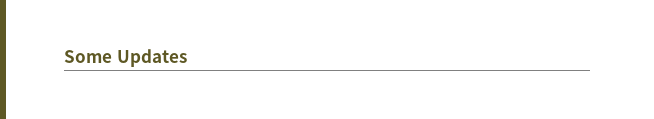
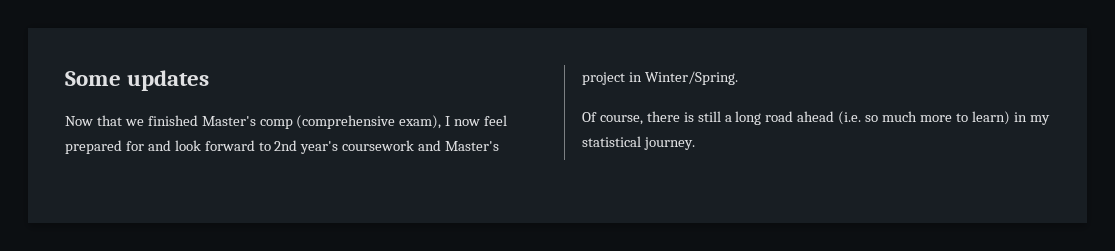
- Some Updates
+ Some updates
+ Now that we finished Master's comp (comprehensive exam), I now feel prepared for and look forward to 2nd year's coursework and Master's project in Winter/Spring.
+ Of course, there is still a long road ahead (i.e. so much more to learn) in my statistical journey.

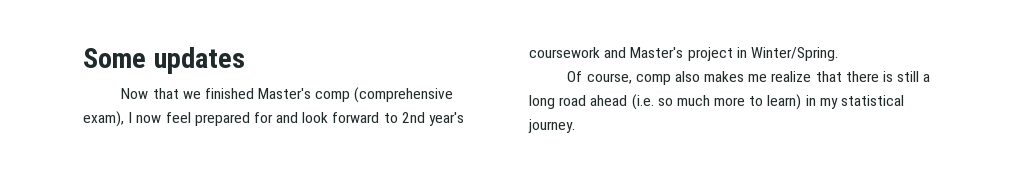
- Of course, there is still a long road ahead (i.e. so much more to learn) in my statistical journey.
+ Of course, comp also makes me realize that there is still a long road ahead (i.e. so much more to learn) in my statistical journey.

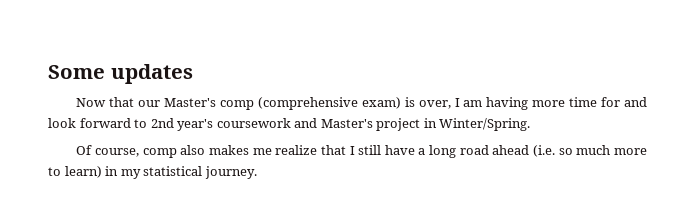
- Now that we finished Master's comp (comprehensive exam), I now feel prepared for and look forward to 2nd year's coursework and Master's project in Winter/Spring.
+ Now that our Master's comp (comprehensive exam) is over, I am having more time for and look forward to 2nd year's coursework and Master's project in Winter/Spring.
- Of course, comp also makes me realize that there is still a long road ahead (i.e. so much more to learn) in my statistical journey.
+ Of course, comp also makes me realize that I still have a long road ahead (i.e. so much more to learn) in my statistical journey.

